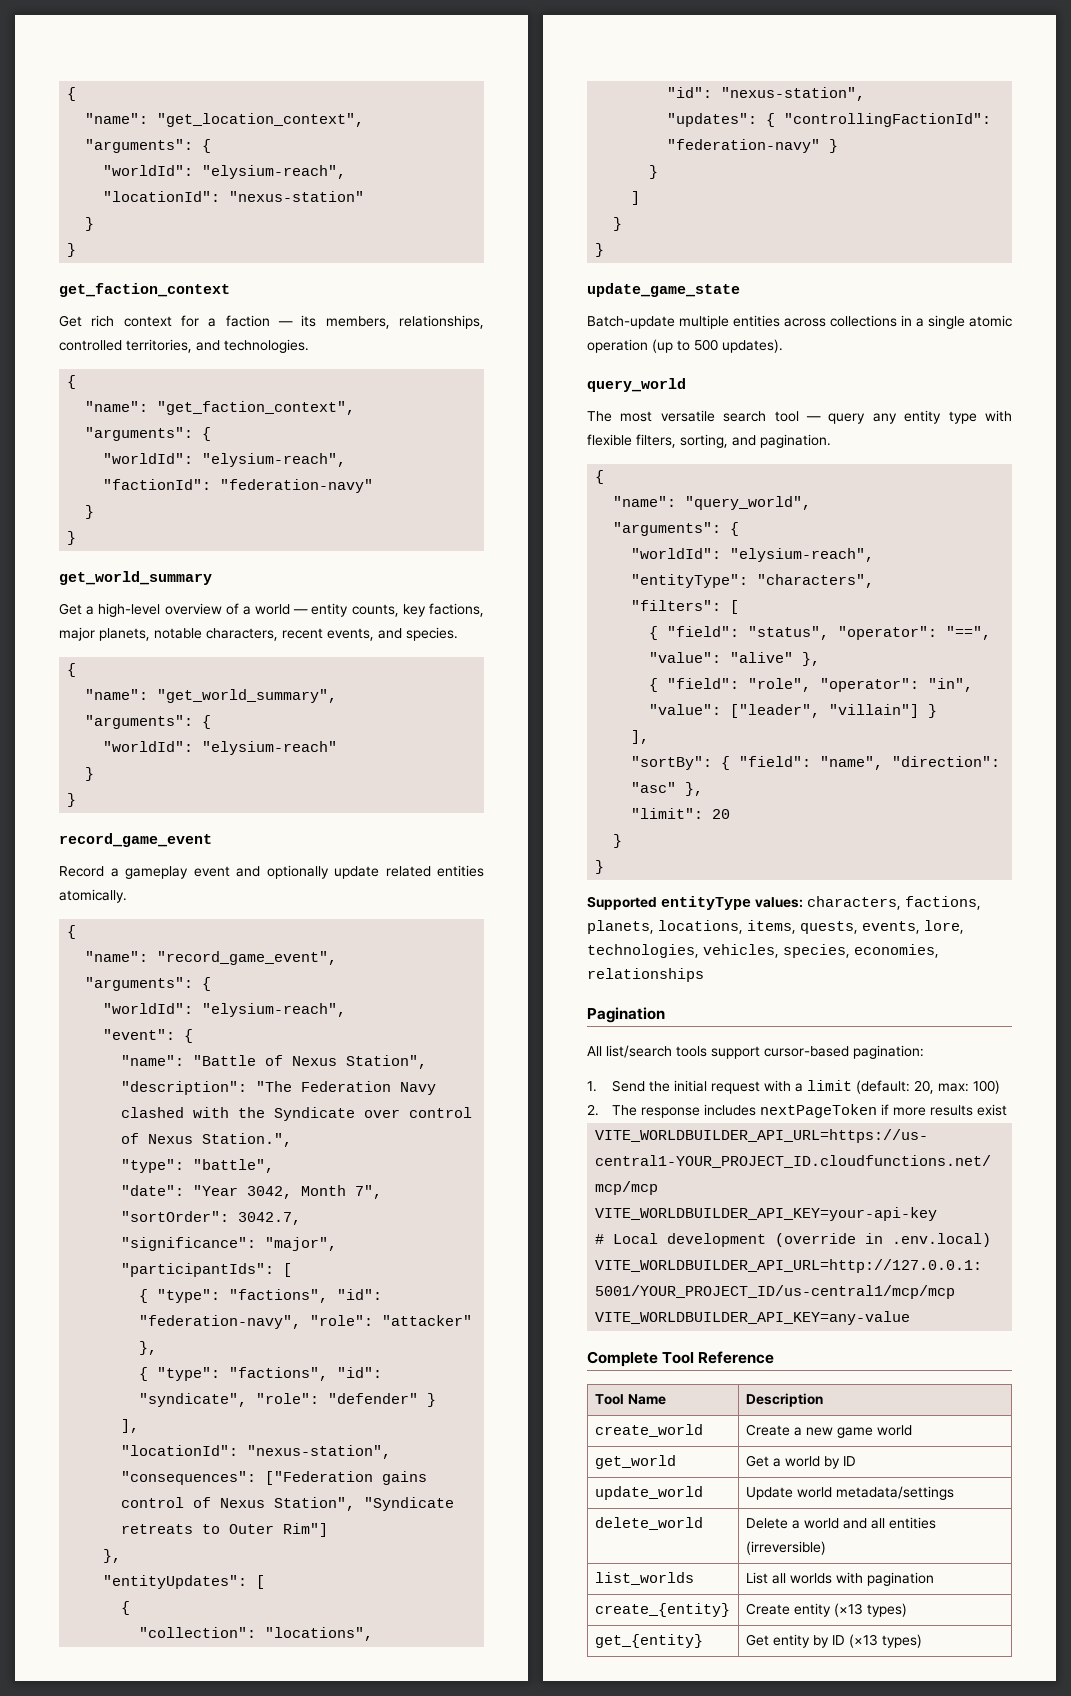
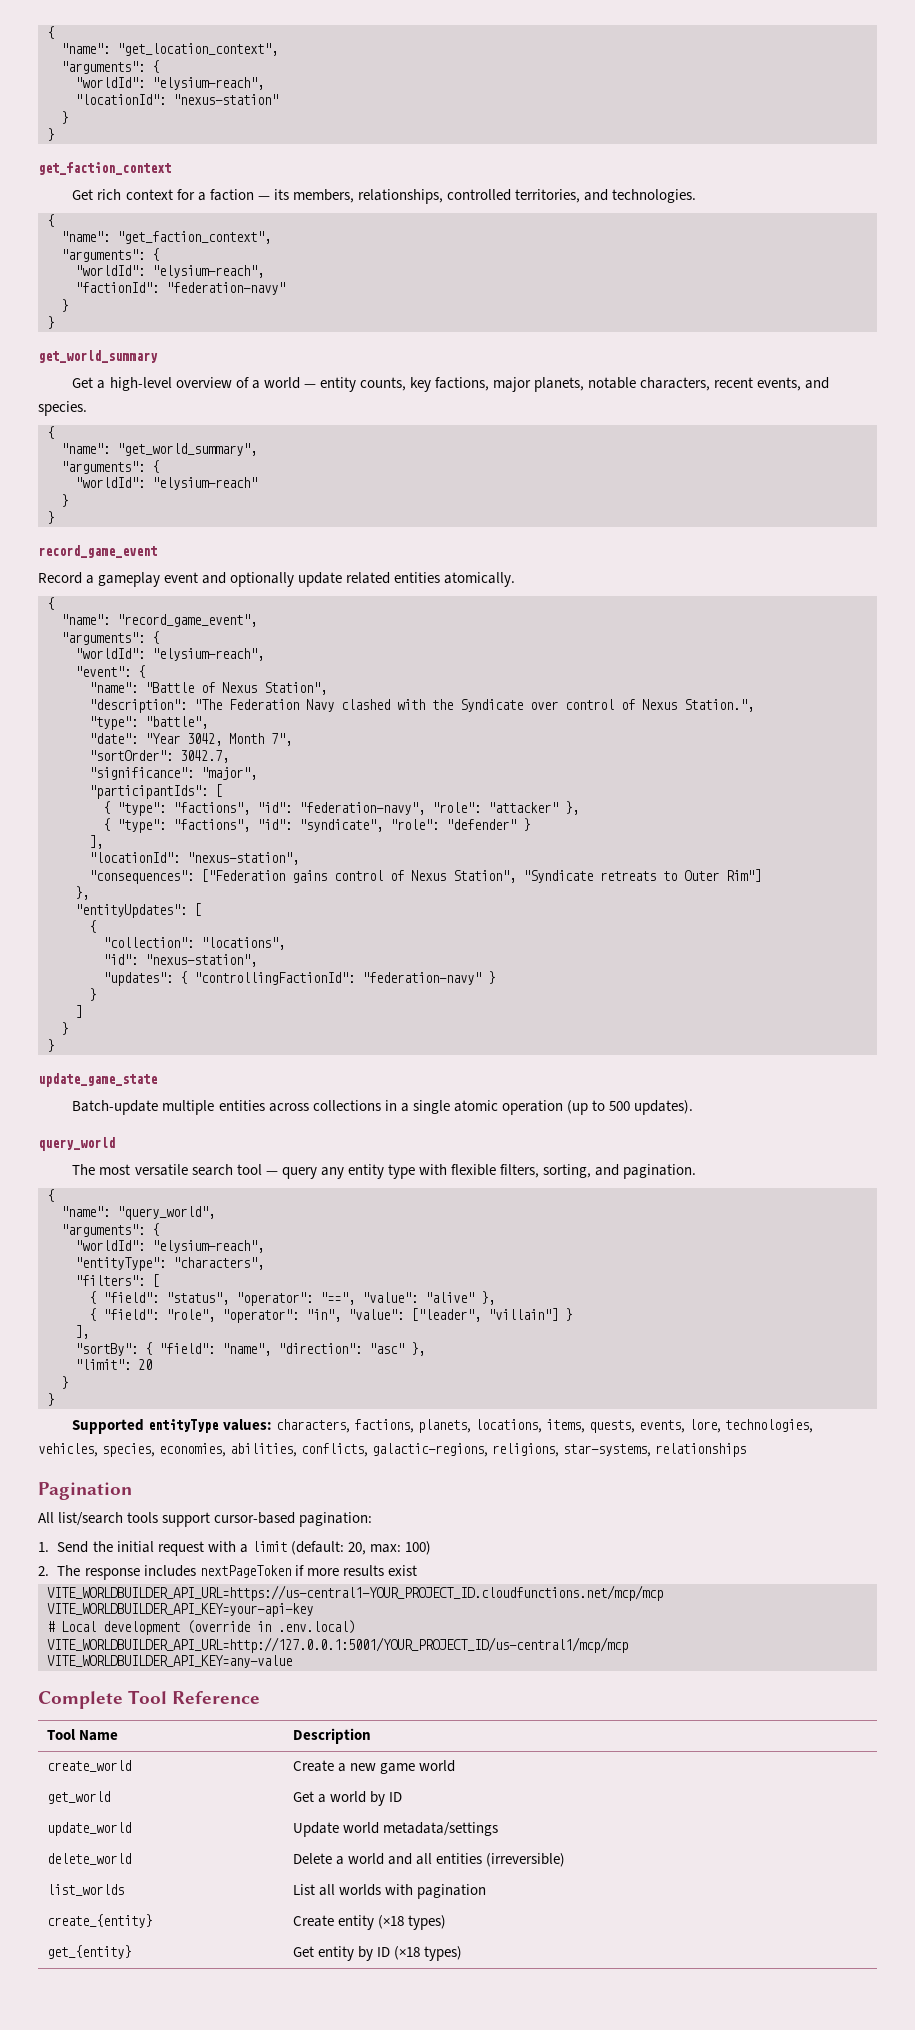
- Supported entityType values: characters, factions, planets, locations, items, quests, events, lore, technologies, vehicles, species, economies, relationships
+ Supported entityType values: characters, factions, planets, locations, items, quests, events, lore, technologies, vehicles, species, economies, abilities, conflicts, galactic-regions, religions, star-systems, relationships
- create_{entity} | Create entity (×13 types)
+ create_{entity} | Create entity (×18 types)
- get_{entity} | Get entity by ID (×13 types)
+ get_{entity} | Get entity by ID (×18 types)

